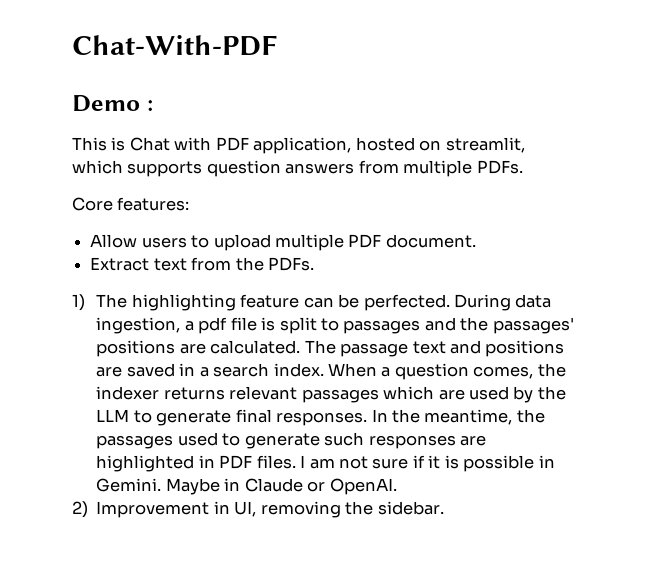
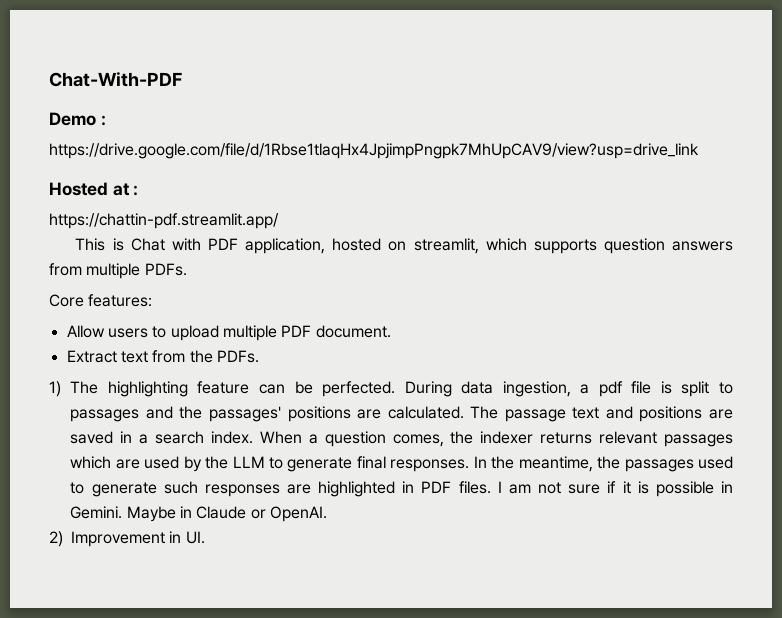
+ https://drive.google.com/file/d/1Rbse1tlaqHx4JpjimpPngpk7MhUpCAV9/view?usp=drive_link
+ Hosted at :
+ https://chattin-pdf.streamlit.app/
- 2) Improvement in UI, removing the sidebar.
+ 2) Improvement in UI.

